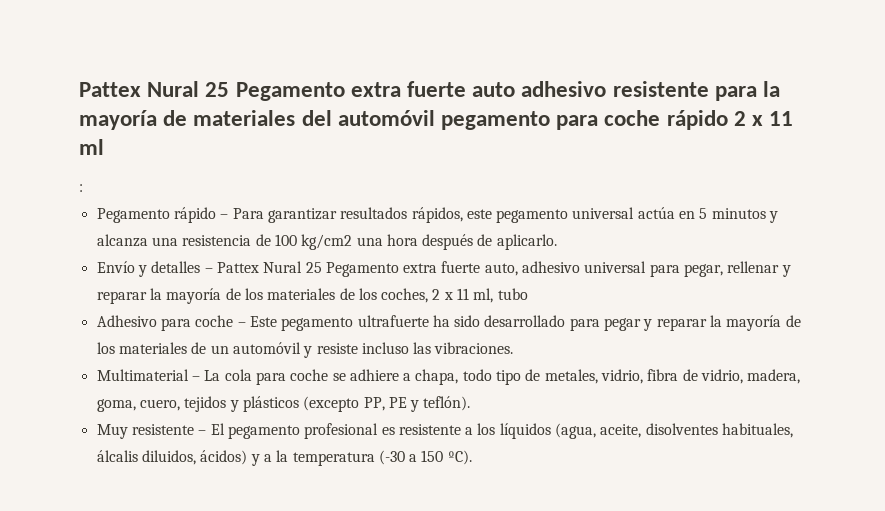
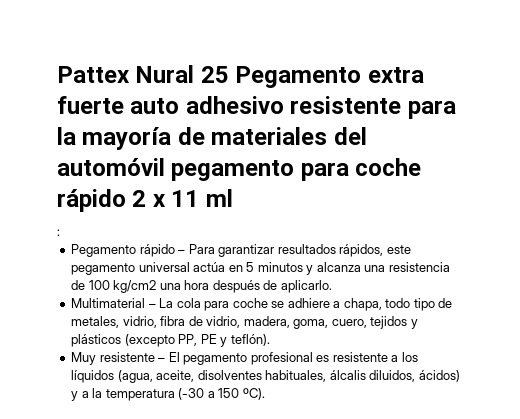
- Envío y detalles – Pattex Nural 25 Pegamento extra fuerte auto, adhesivo universal para pegar, rellenar y reparar la mayoría de los materiales de los coches, 2 x 11 ml, tubo
- Adhesivo para coche – Este pegamento ultrafuerte ha sido desarrollado para pegar y reparar la mayoría de los materiales de un automóvil y resiste incluso las vibraciones.

